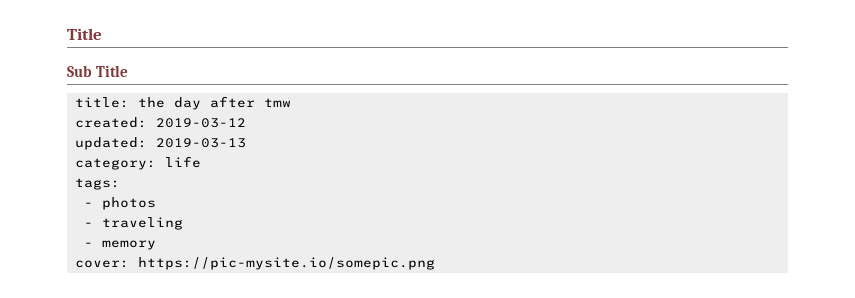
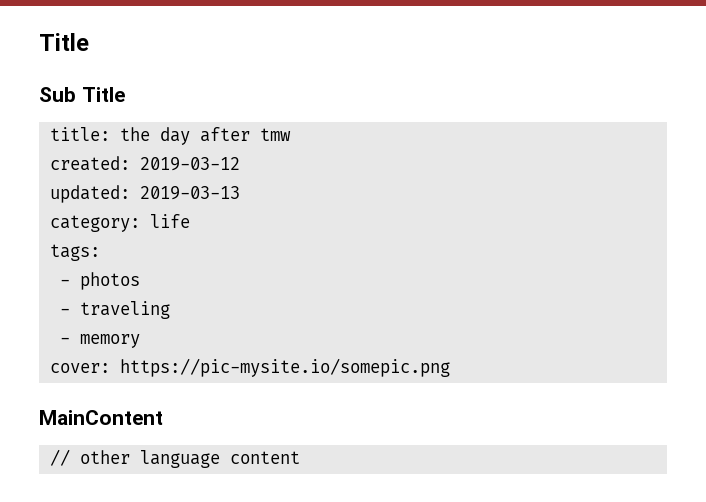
+ MainContent
+ // other language content

